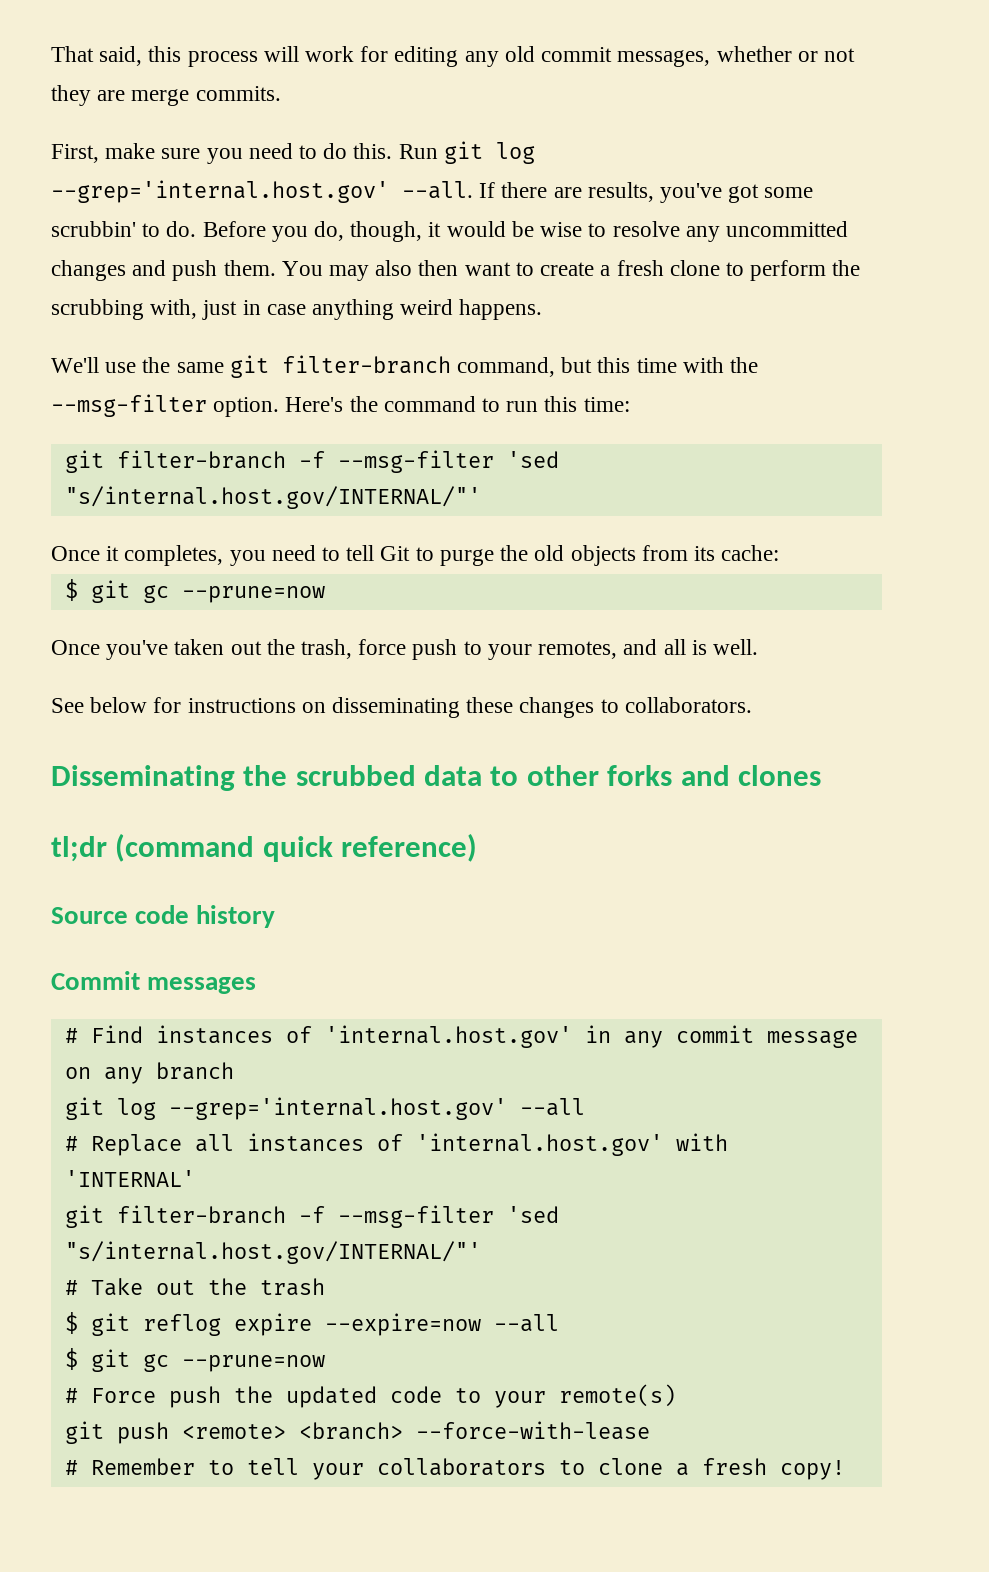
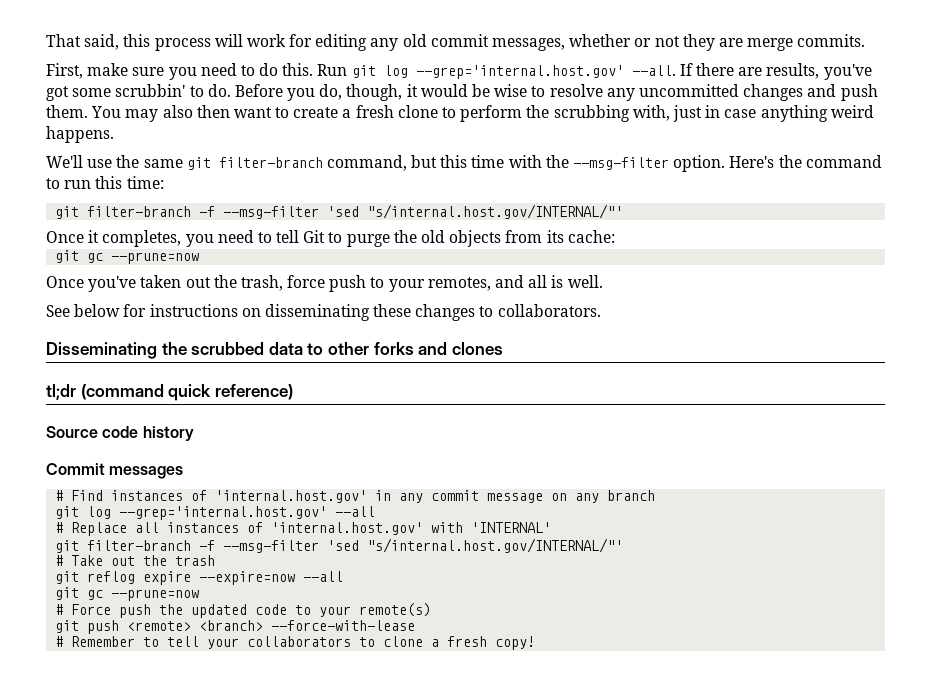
  Once it completes, you need to tell Git to purge the old objects from its cache:
- $ git gc --prune=now
+ git gc --prune=now
- $ git reflog expire --expire=now --all
- $ git gc --prune=now
+ git reflog expire --expire=now --all
+ git gc --prune=now

